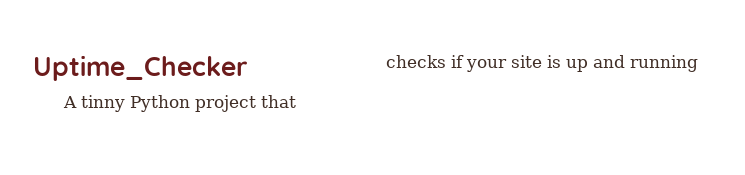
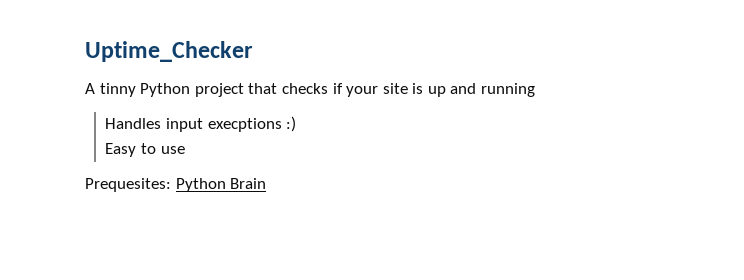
+ Handles input execptions :)
+ Easy to use
+ Prequesites: Python Brain

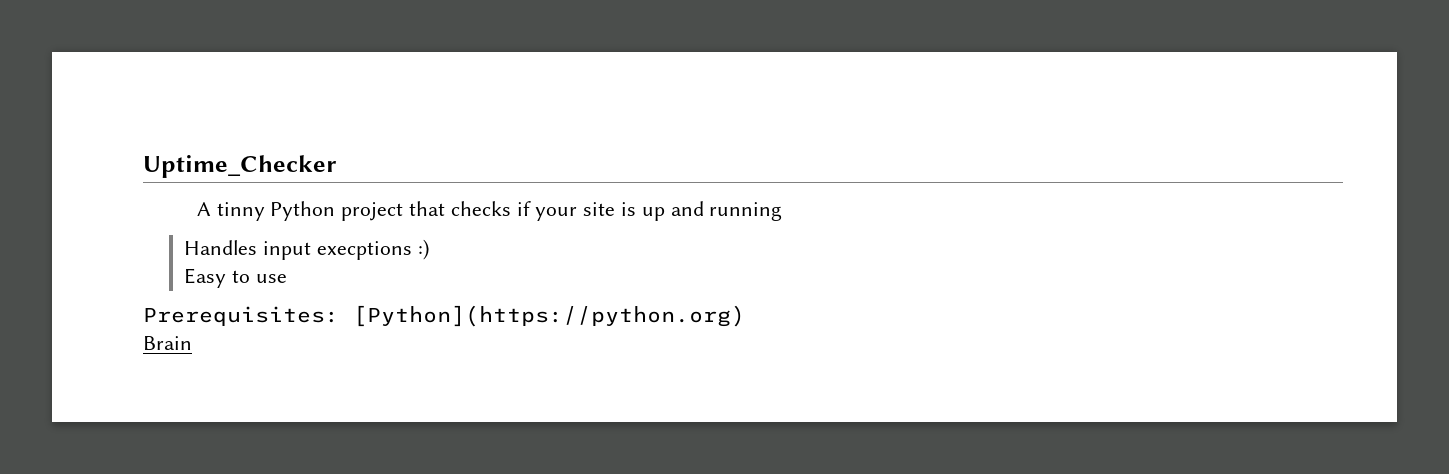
- Prequesites: Python Brain
+ Prerequisites: [Python](https://python.org)
+ Brain

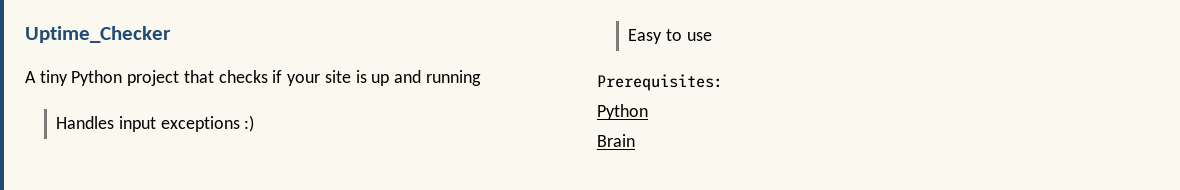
- A tinny Python project that checks if your site is up and running
+ A tiny Python project that checks if your site is up and running
- Handles input execptions :)
+ Handles input exceptions :)
- Prerequisites: [Python](https://python.org)
+ Prerequisites:
+ Python

